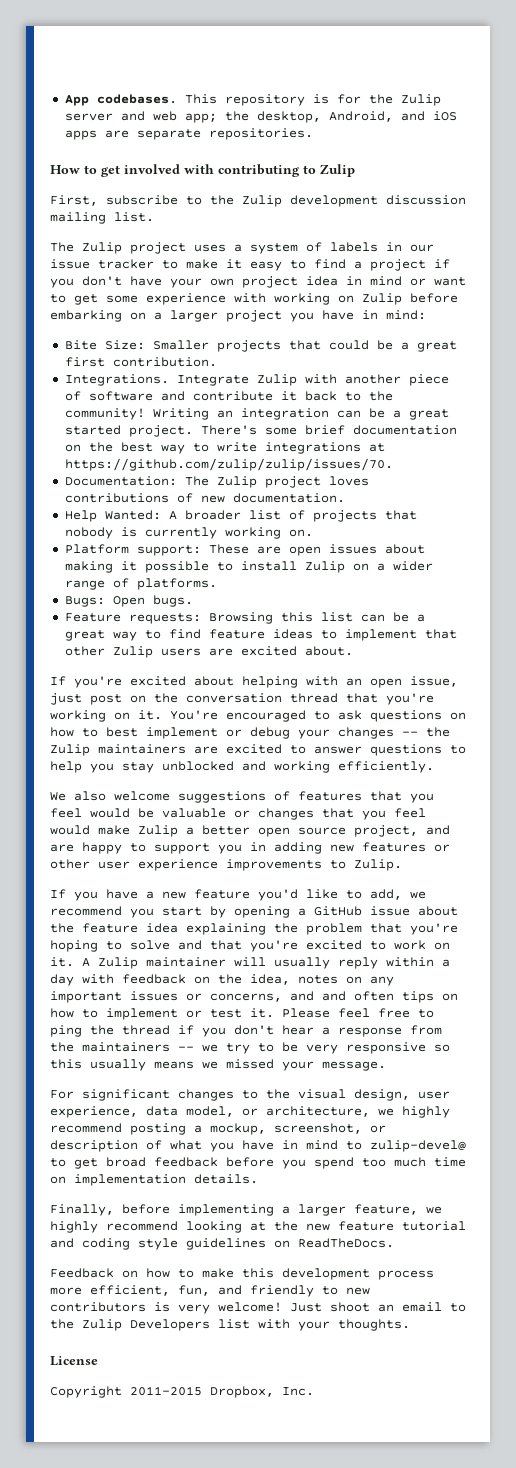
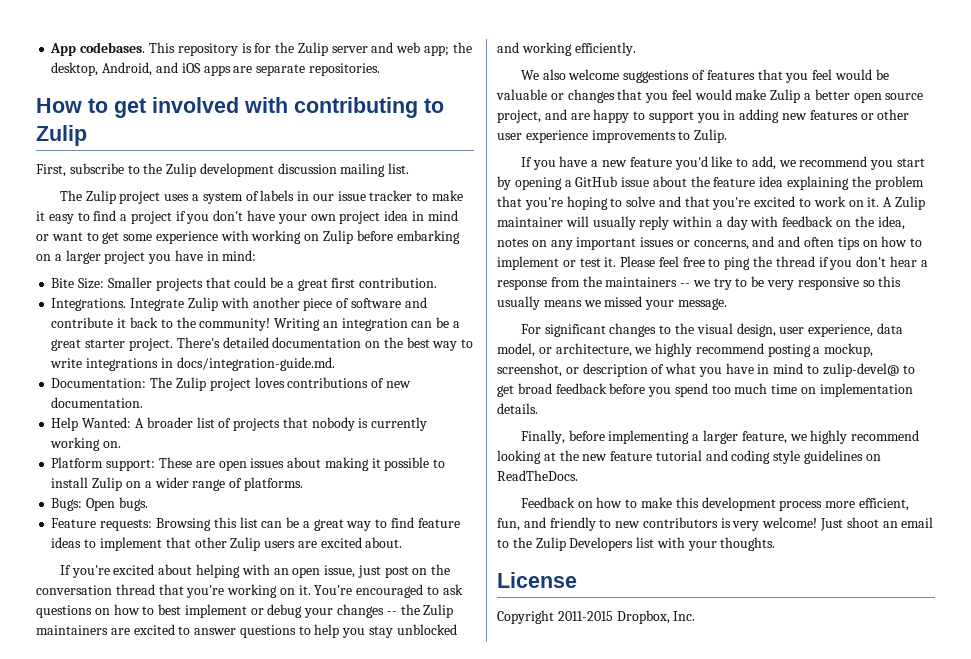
- Writing an integration can be a great started project.
+ Writing an integration can be a great starter project.
- There's some brief documentation on the best way to write integrations at https://github.com/zulip/zulip/issues/70.
+ There's detailed documentation on the best way to write integrations in docs/integration-guide.md.

